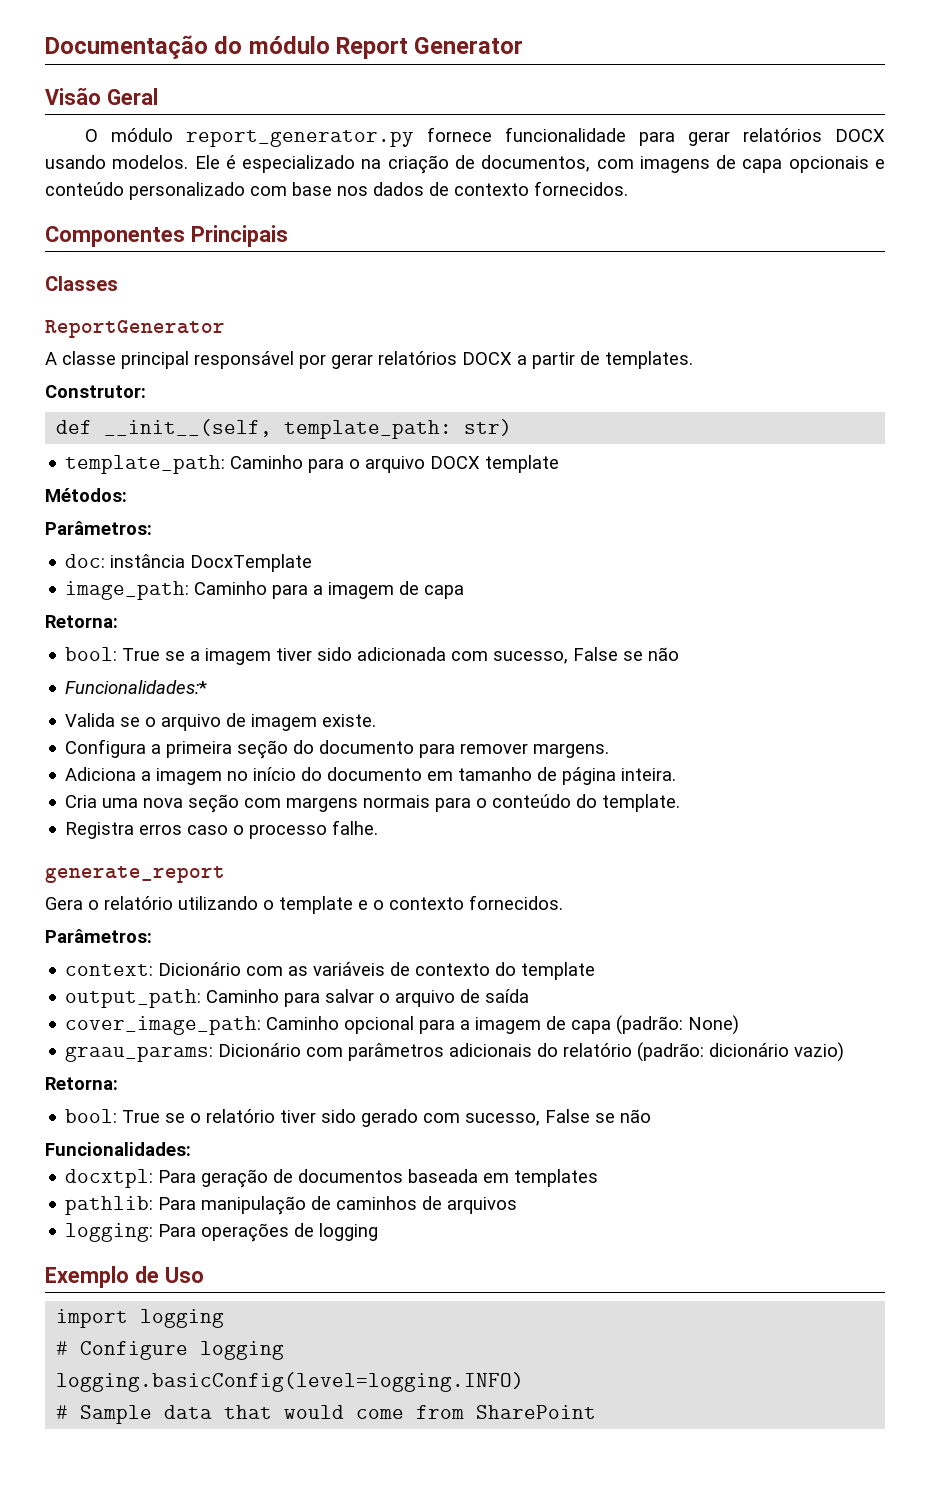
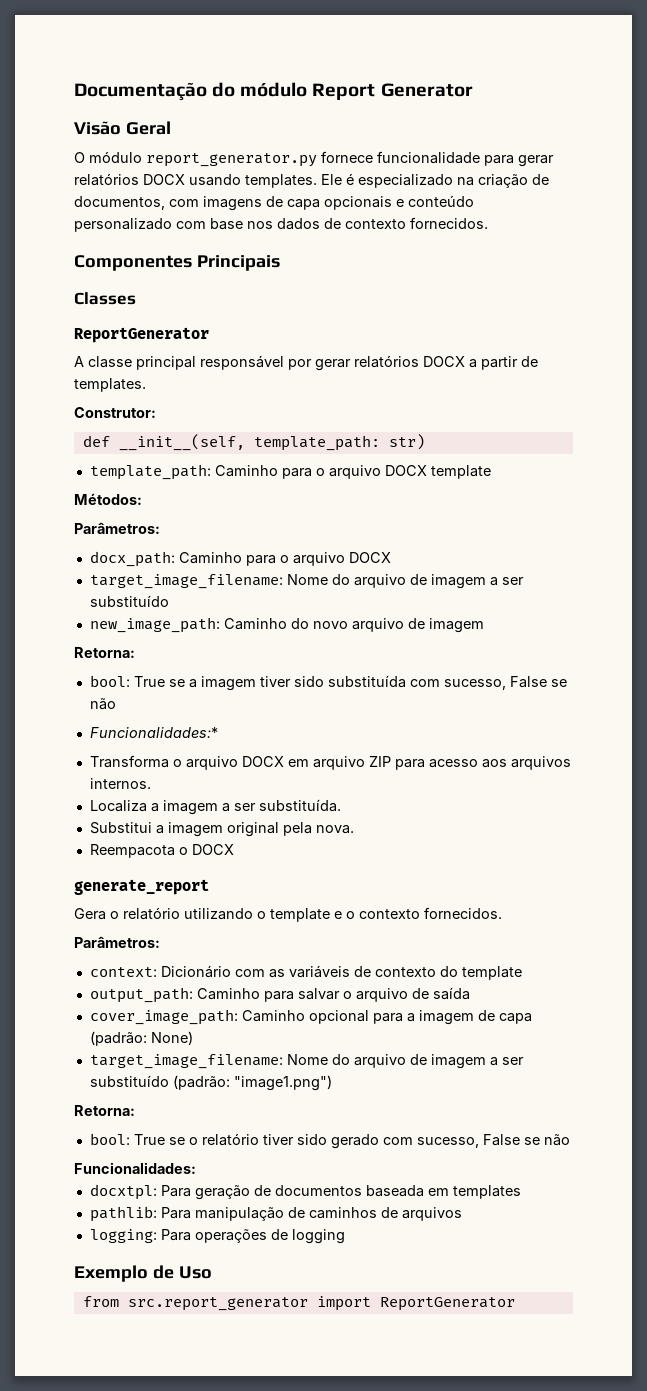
- O módulo report_generator.py fornece funcionalidade para gerar relatórios DOCX usando modelos.
+ O módulo report_generator.py fornece funcionalidade para gerar relatórios DOCX usando templates.
- doc: instância DocxTemplate
- image_path: Caminho para a imagem de capa
+ docx_path: Caminho para o arquivo DOCX
+ target_image_filename: Nome do arquivo de imagem a ser substituído
+ new_image_path: Caminho do novo arquivo de imagem
- bool: True se a imagem tiver sido adicionada com sucesso, False se não
+ bool: True se a imagem tiver sido substituída com sucesso, False se não
- Valida se o arquivo de imagem existe.
- Configura a primeira seção do documento para remover margens.
- Adiciona a imagem no início do documento em tamanho de página inteira.
- Cria uma nova seção com margens normais para o conteúdo do template.
- Registra erros caso o processo falhe.
+ Transforma o arquivo DOCX em arquivo ZIP para acesso aos arquivos internos.
+ Localiza a imagem a ser substituída.
+ Substitui a imagem original pela nova.
+ Reempacota o DOCX
- graau_params: Dicionário com parâmetros adicionais do relatório (padrão: dicionário vazio)
+ target_image_filename: Nome do arquivo de imagem a ser substituído (padrão: "image1.png")
- import logging
- # Configure logging
- logging.basicConfig(level=logging.INFO)
- # Sample data that would come from SharePoint
+ from src.report_generator import ReportGenerator

